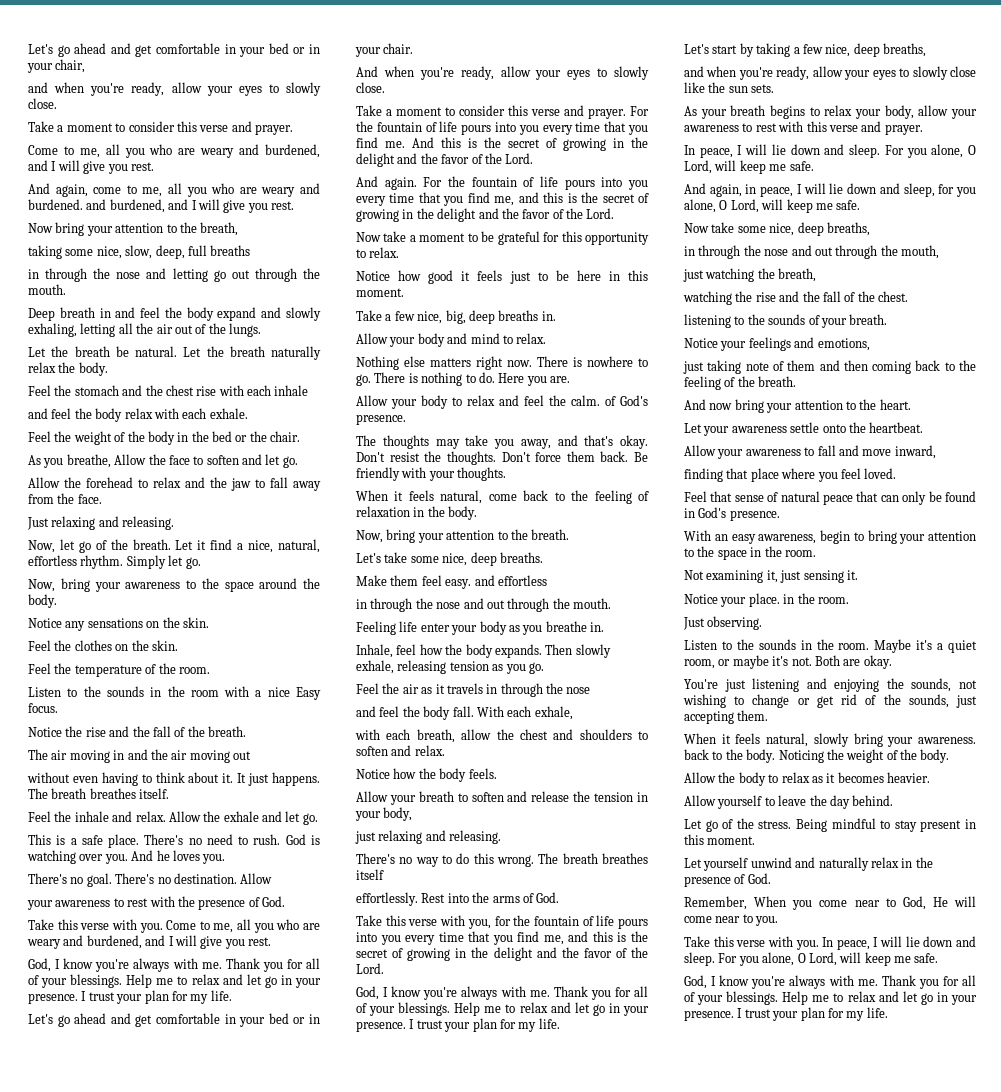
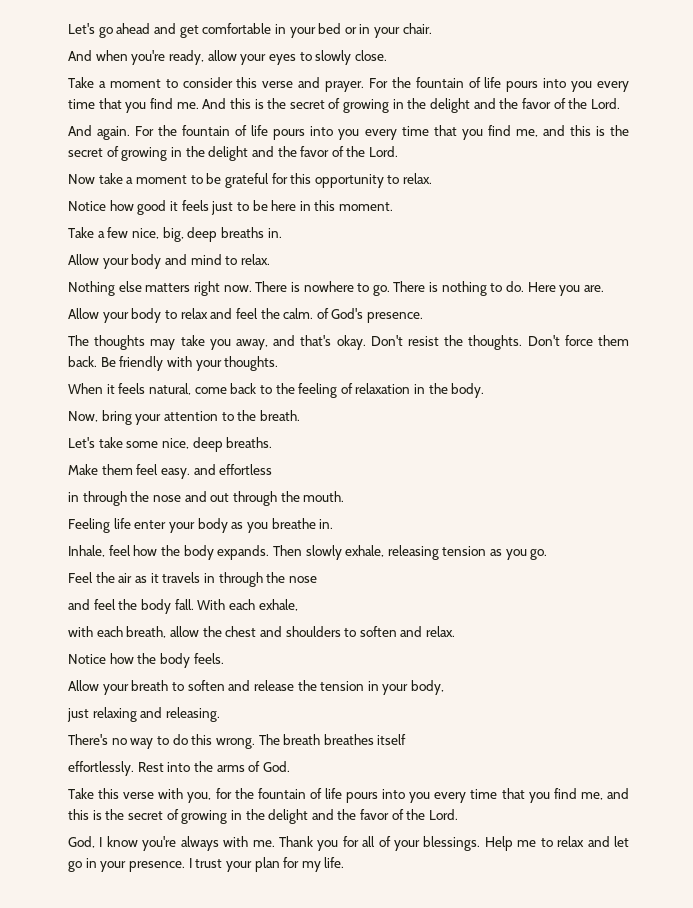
- Let's go ahead and get comfortable in your bed or in your chair,
- and when you're ready, allow your eyes to slowly close.
- Take a moment to consider this verse and prayer.
- Come to me, all you who are weary and burdened, and I will give you rest.
- And again, come to me, all you who are weary and burdened. and burdened, and I will give you rest.
- Now bring your attention to the breath,
- taking some nice, slow, deep, full breaths
- in through the nose and letting go out through the mouth.
- Deep breath in and feel the body expand and slowly exhaling, letting all the air out of the lungs.
- Let the breath be natural. Let the breath naturally relax the body.
- Feel the stomach and the chest rise with each inhale
- and feel the body relax with each exhale.
- Feel the weight of the body in the bed or the chair.
- As you breathe, Allow the face to soften and let go.
- Allow the forehead to relax and the jaw to fall away from the face.
- Just relaxing and releasing.
- Now, let go of the breath. Let it find a nice, natural, effortless rhythm. Simply let go.
- Now, bring your awareness to the space around the body.
- Notice any sensations on the skin.
- Feel the clothes on the skin.
- Feel the temperature of the room.
- Listen to the sounds in the room with a nice Easy focus.
- Notice the rise and the fall of the breath.
- The air moving in and the air moving out
- without even having to think about it. It just happens. The breath breathes itself.
- Feel the inhale and relax. Allow the exhale and let go.
- This is a safe place. There's no need to rush. God is watching over you. And he loves you.
- There's no goal. There's no destination. Allow
- your awareness to rest with the presence of God.
- Take this verse with you. Come to me, all you who are weary and burdened, and I will give you rest.
- God, I know you're always with me. Thank you for all of your blessings. Help me to relax and let go in your presence. I trust your plan for my life.
- Let's start by taking a few nice, deep breaths,
- and when you're ready, allow your eyes to slowly close like the sun sets.
- As your breath begins to relax your body, allow your awareness to rest with this verse and prayer.
- In peace, I will lie down and sleep. For you alone, O Lord, will keep me safe.
- And again, in peace, I will lie down and sleep, for you alone, O Lord, will keep me safe.
- Now take some nice, deep breaths,
- in through the nose and out through the mouth,
- just watching the breath,
- watching the rise and the fall of the chest.
- listening to the sounds of your breath.
- Notice your feelings and emotions,
- just taking note of them and then coming back to the feeling of the breath.
- And now bring your attention to the heart.
- Let your awareness settle onto the heartbeat.
- Allow your awareness to fall and move inward,
- finding that place where you feel loved.
- Feel that sense of natural peace that can only be found in God's presence.
- With an easy awareness, begin to bring your attention to the space in the room.
- Not examining it, just sensing it.
- Notice your place. in the room.
- Just observing.
- Listen to the sounds in the room. Maybe it's a quiet room, or maybe it's not. Both are okay.
- You're just listening and enjoying the sounds, not wishing to change or get rid of the sounds, just accepting them.
- When it feels natural, slowly bring your awareness. back to the body. Noticing the weight of the body.
- Allow the body to relax as it becomes heavier.
- Allow yourself to leave the day behind.
- Let go of the stress. Being mindful to stay present in this moment.
- Let yourself unwind and naturally relax in the presence of God.
- Remember, When you come near to God, He will come near to you.
- Take this verse with you. In peace, I will lie down and sleep. For you alone, O Lord, will keep me safe.
- God, I know you're always with me. Thank you for all of your blessings. Help me to relax and let go in your presence. I trust your plan for my life.

